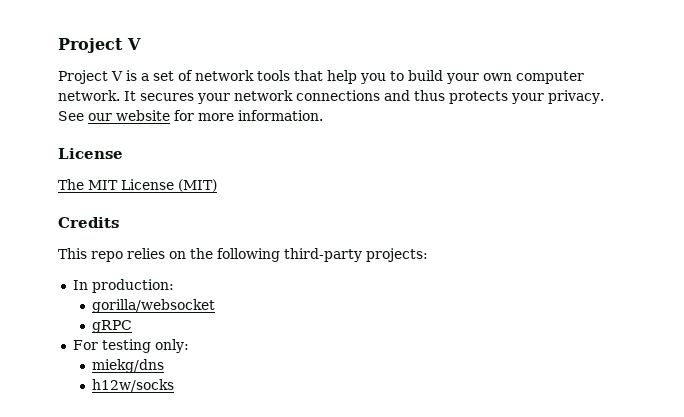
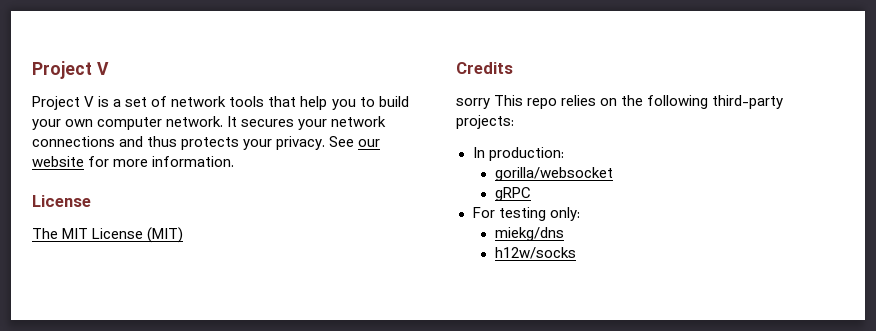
- This repo relies on the following third-party projects:
+ sorry This repo relies on the following third-party projects:

